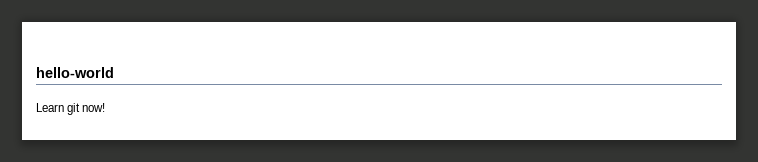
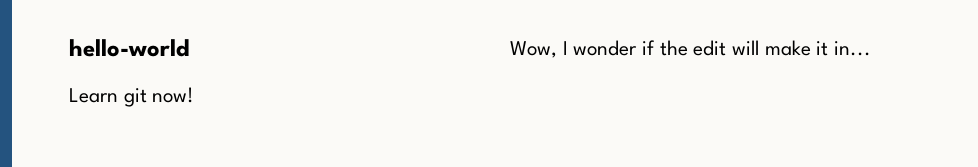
+ Wow, I wonder if the edit will make it in...

